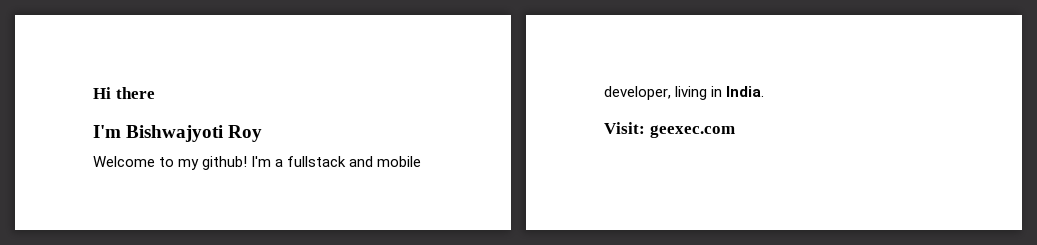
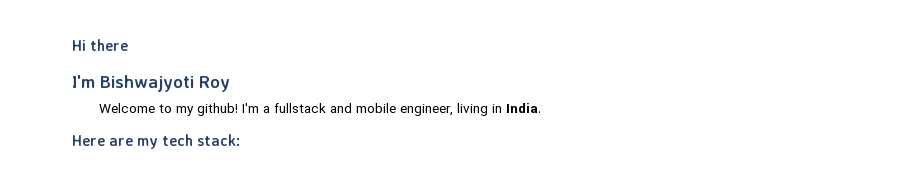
- I'm a fullstack and mobile developer, living in India.
+ I'm a fullstack and mobile engineer, living in India.
- Visit: geexec.com
+ Here are my tech stack:

